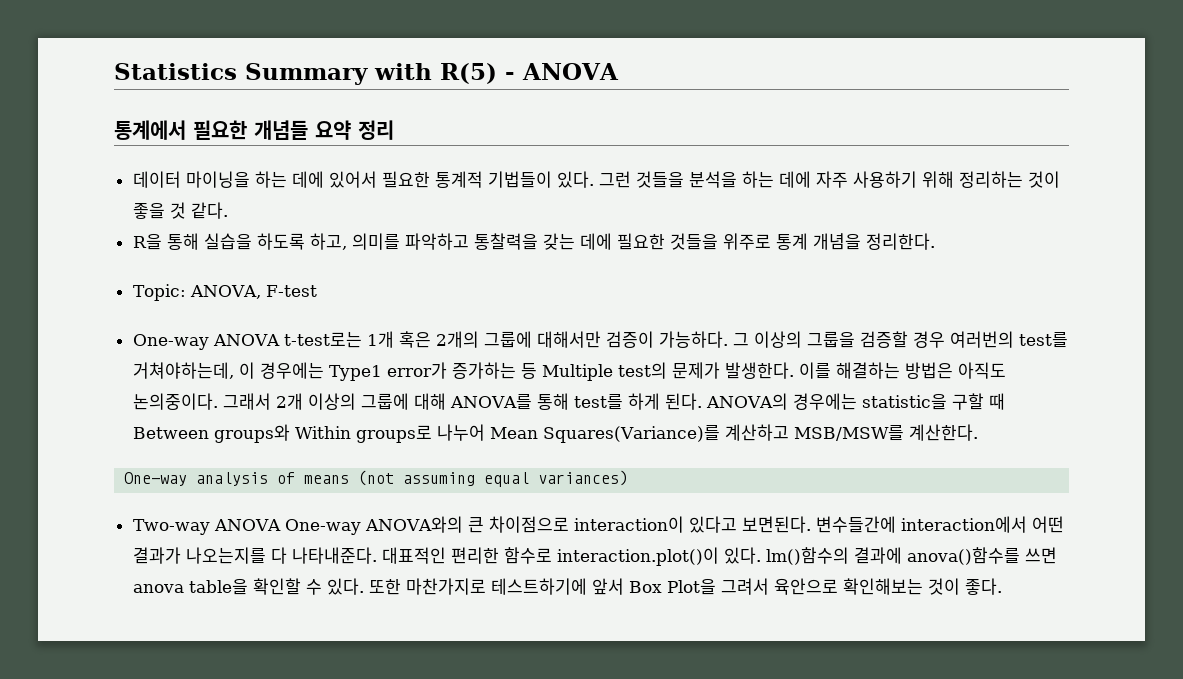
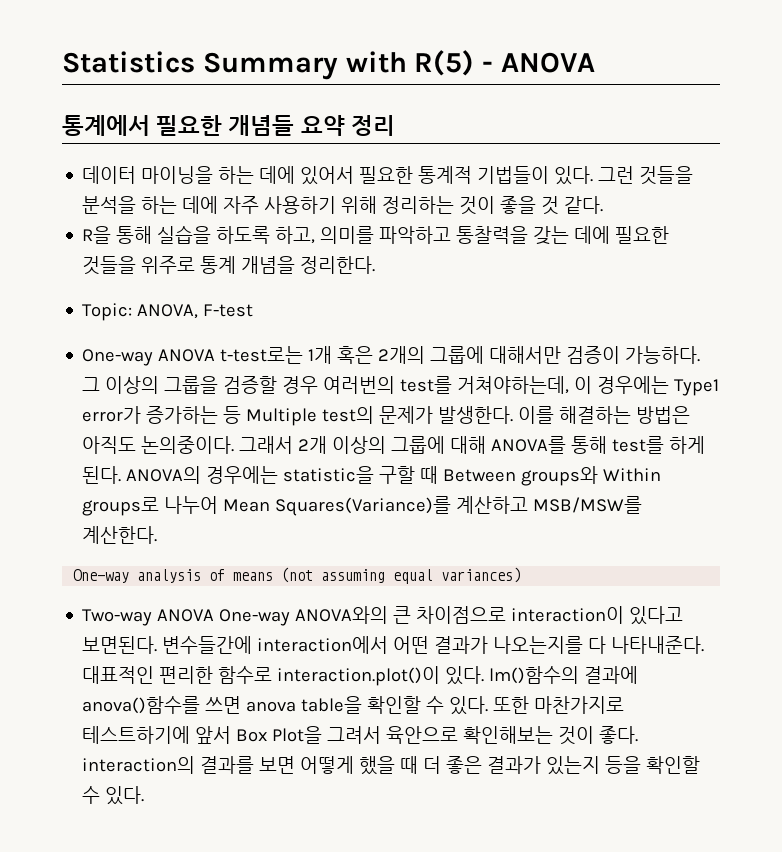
- 또한 마찬가지로 테스트하기에 앞서 Box Plot을 그려서 육안으로 확인해보는 것이 좋다.
+ 또한 마찬가지로 테스트하기에 앞서 Box Plot을 그려서 육안으로 확인해보는 것이 좋다. interaction의 결과를 보면 어떻게 했을 때 더 좋은 결과가 있는지 등을 확인할 수 있다.

